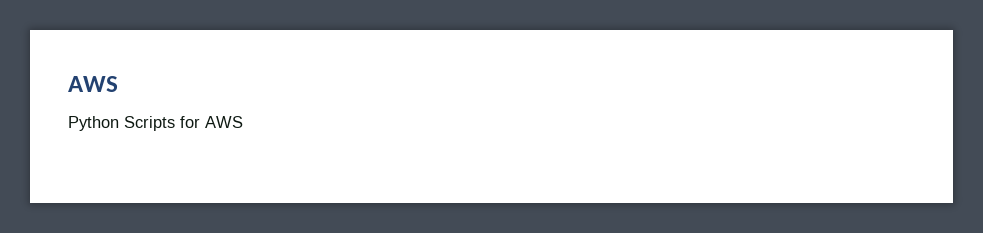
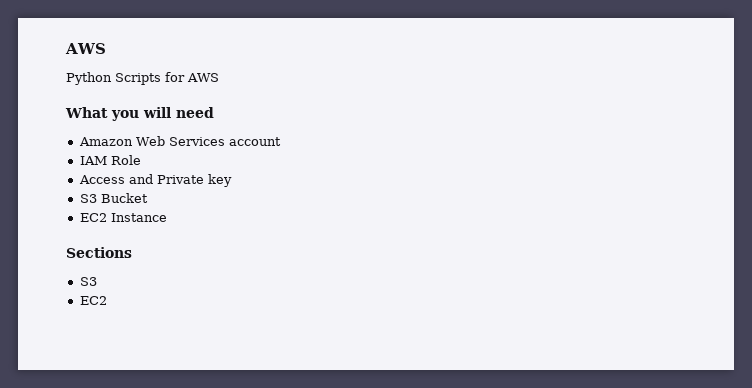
+ What you will need
+ Amazon Web Services account
+ IAM Role
+ Access and Private key
+ S3 Bucket
+ EC2 Instance
+ Sections
+ S3
+ EC2

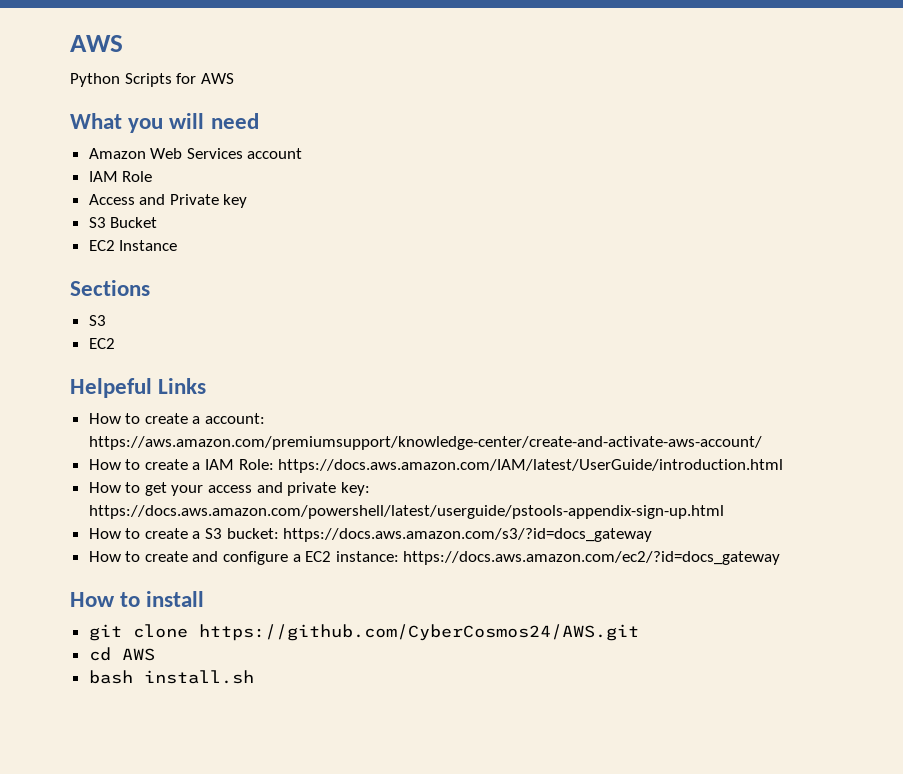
+ Helpeful Links
+ How to create a account: https://aws.amazon.com/premiumsupport/knowledge-center/create-and-activate-aws-account/
+ How to create a IAM Role: https://docs.aws.amazon.com/IAM/latest/UserGuide/introduction.html
+ How to get your access and private key: https://docs.aws.amazon.com/powershell/latest/userguide/pstools-appendix-sign-up.html
+ How to create a S3 bucket: https://docs.aws.amazon.com/s3/?id=docs_gateway
+ How to create and configure a EC2 instance: https://docs.aws.amazon.com/ec2/?id=docs_gateway
+ How to install
+ git clone https://github.com/CyberCosmos24/AWS.git
+ cd AWS
+ bash install.sh

